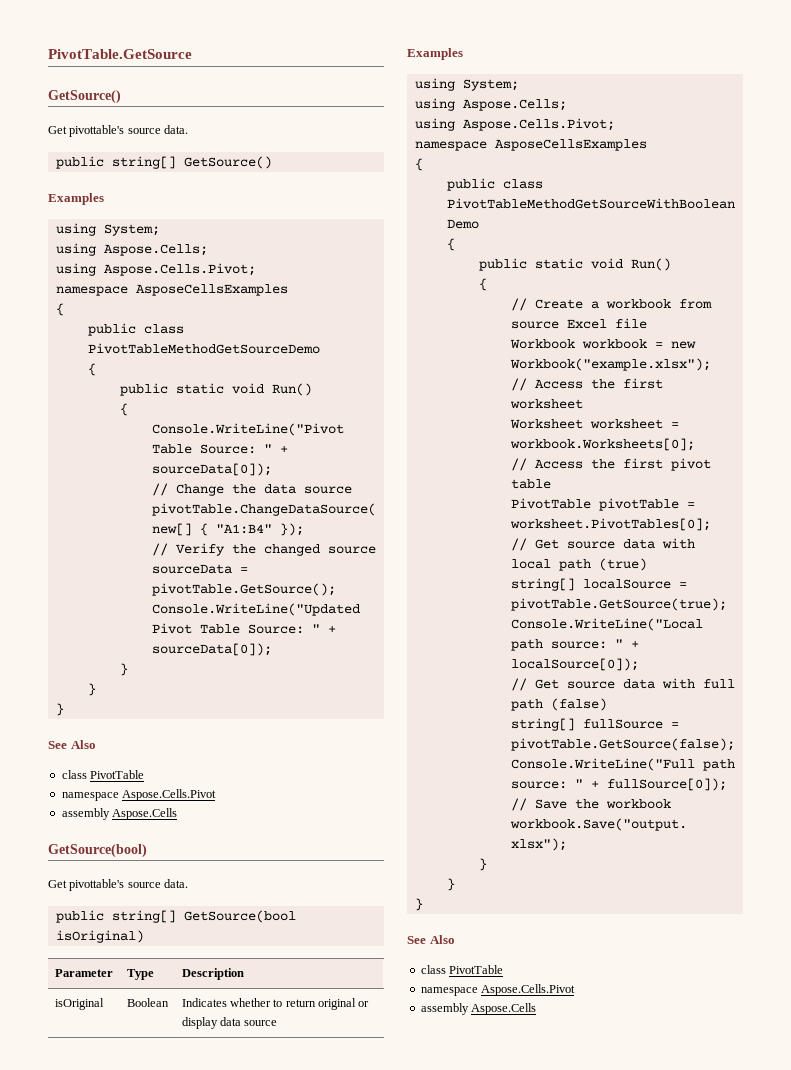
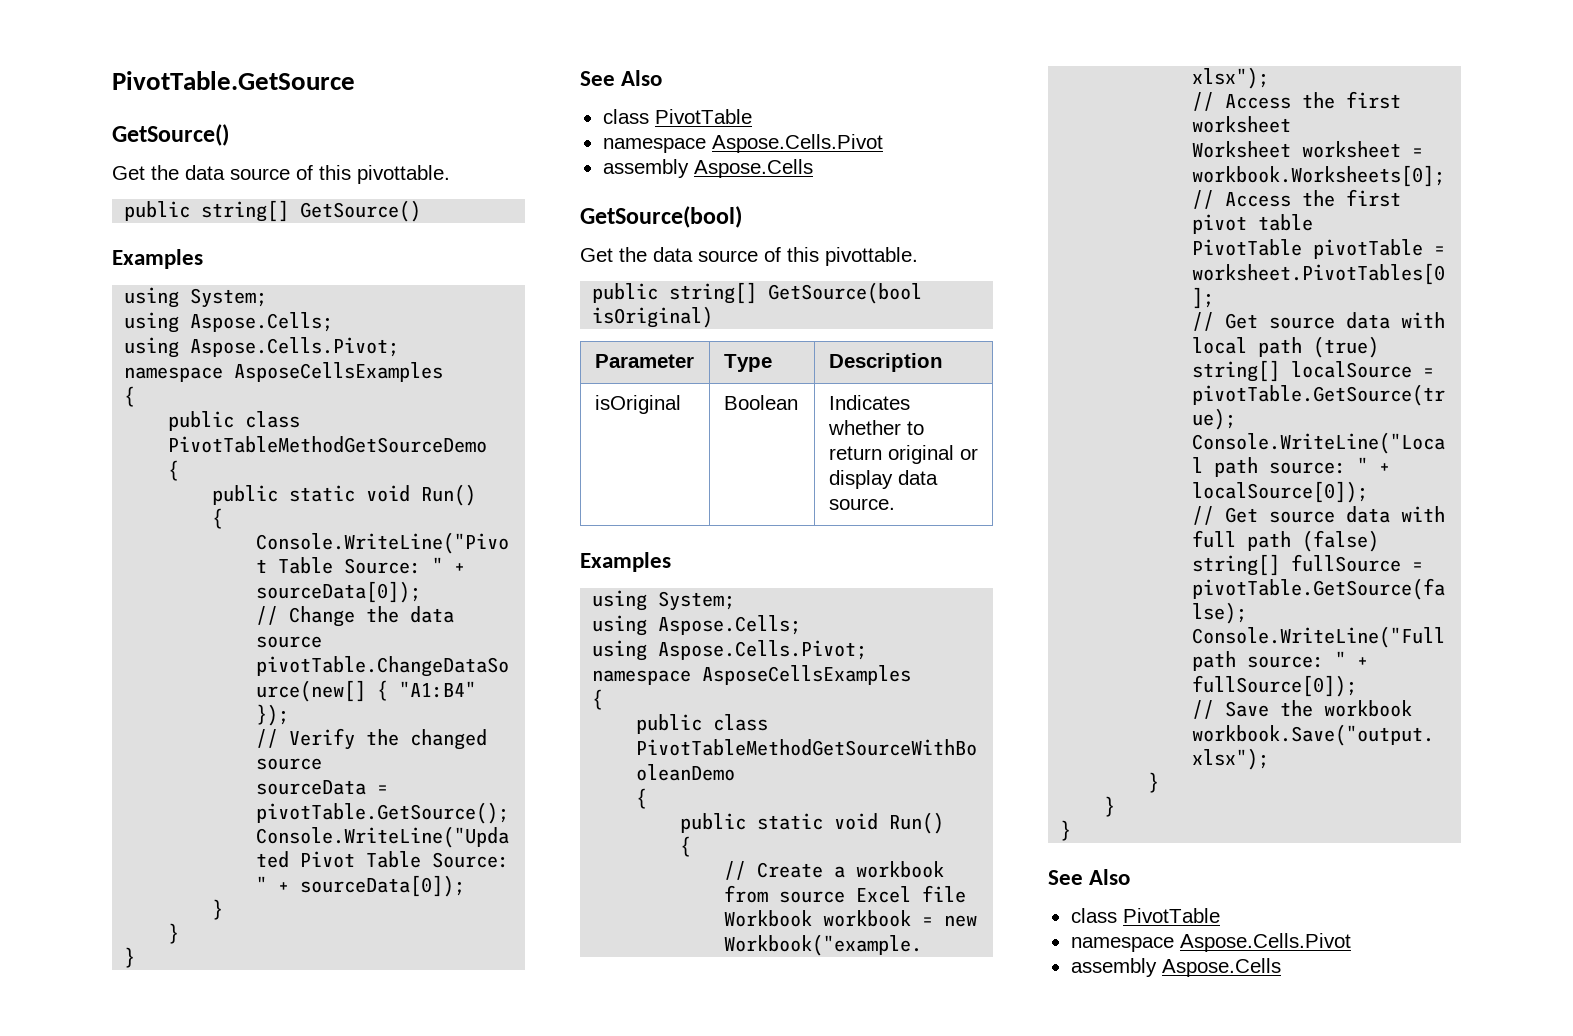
  PivotTable.GetSource
  GetSource()
- Get pivottable's source data.
+ Get the data source of this pivottable.
  GetSource(bool)
- Get pivottable's source data.
+ Get the data source of this pivottable.
- isOriginal | Boolean | Indicates whether to return original or display data source
+ isOriginal | Boolean | Indicates whether to return original or display data source.

